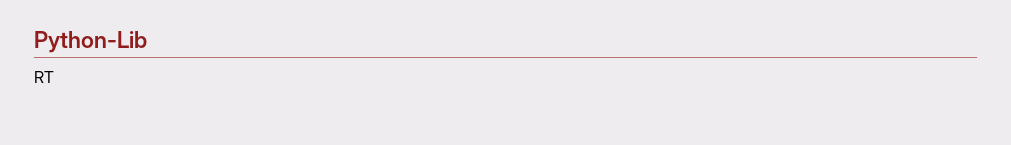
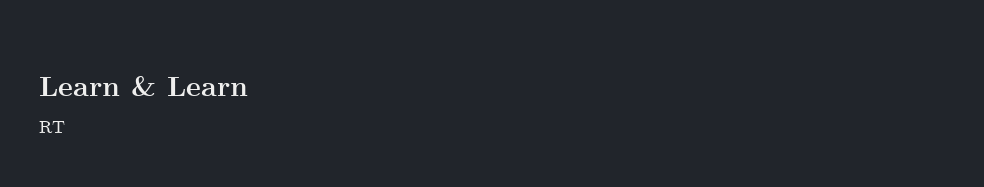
- Python-Lib
+ Learn & Learn

